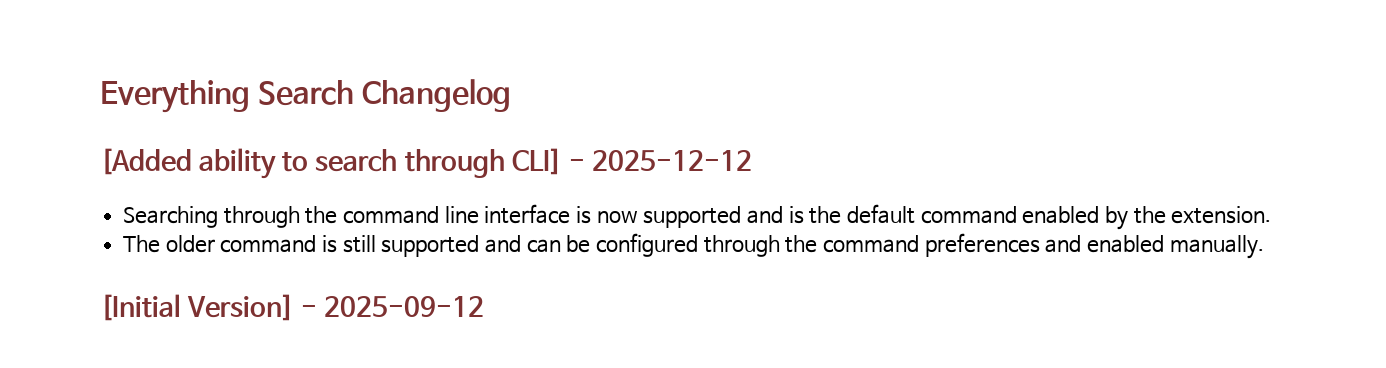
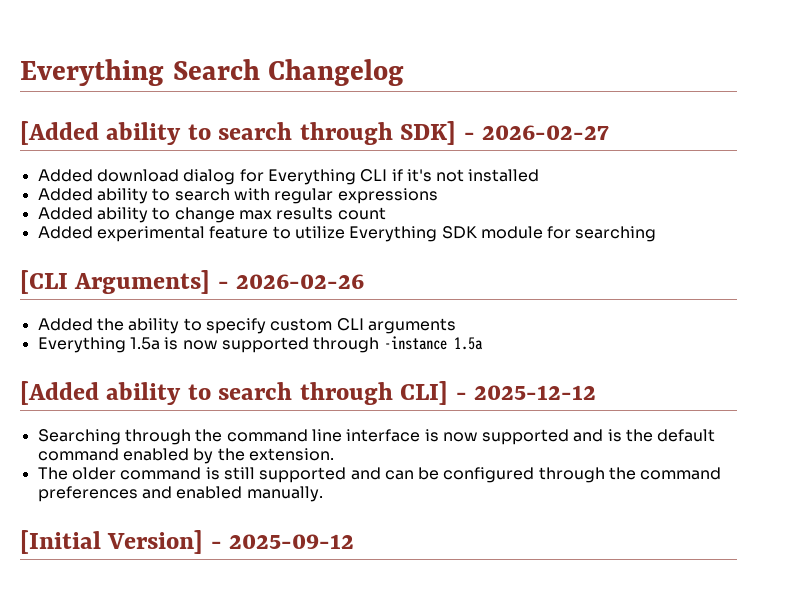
+ [Added ability to search through SDK] - 2026-02-27
+ Added download dialog for Everything CLI if it's not installed
+ Added ability to search with regular expressions
+ Added ability to change max results count
+ Added experimental feature to utilize Everything SDK module for searching
+ [CLI Arguments] - 2026-02-26
+ Added the ability to specify custom CLI arguments
+ Everything 1.5a is now supported through -instance 1.5a

